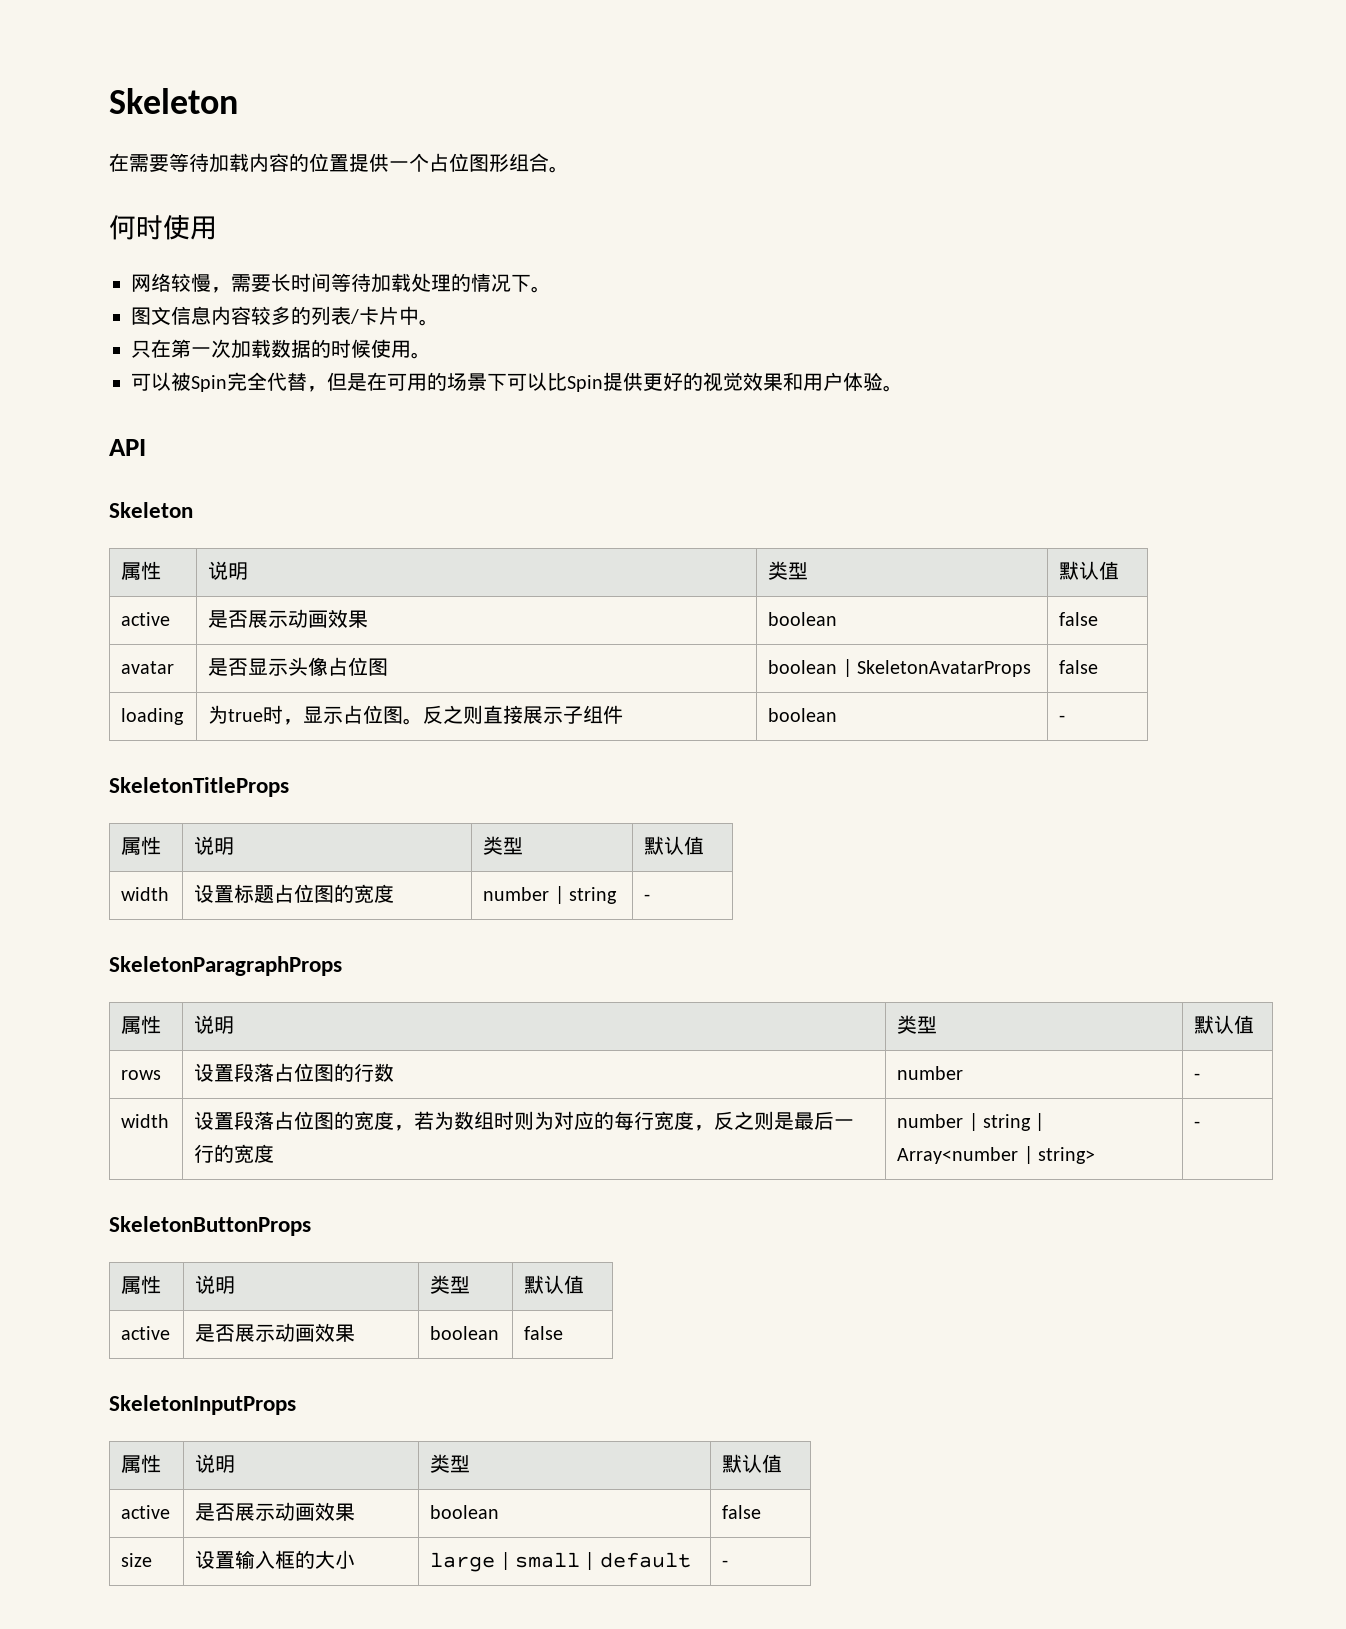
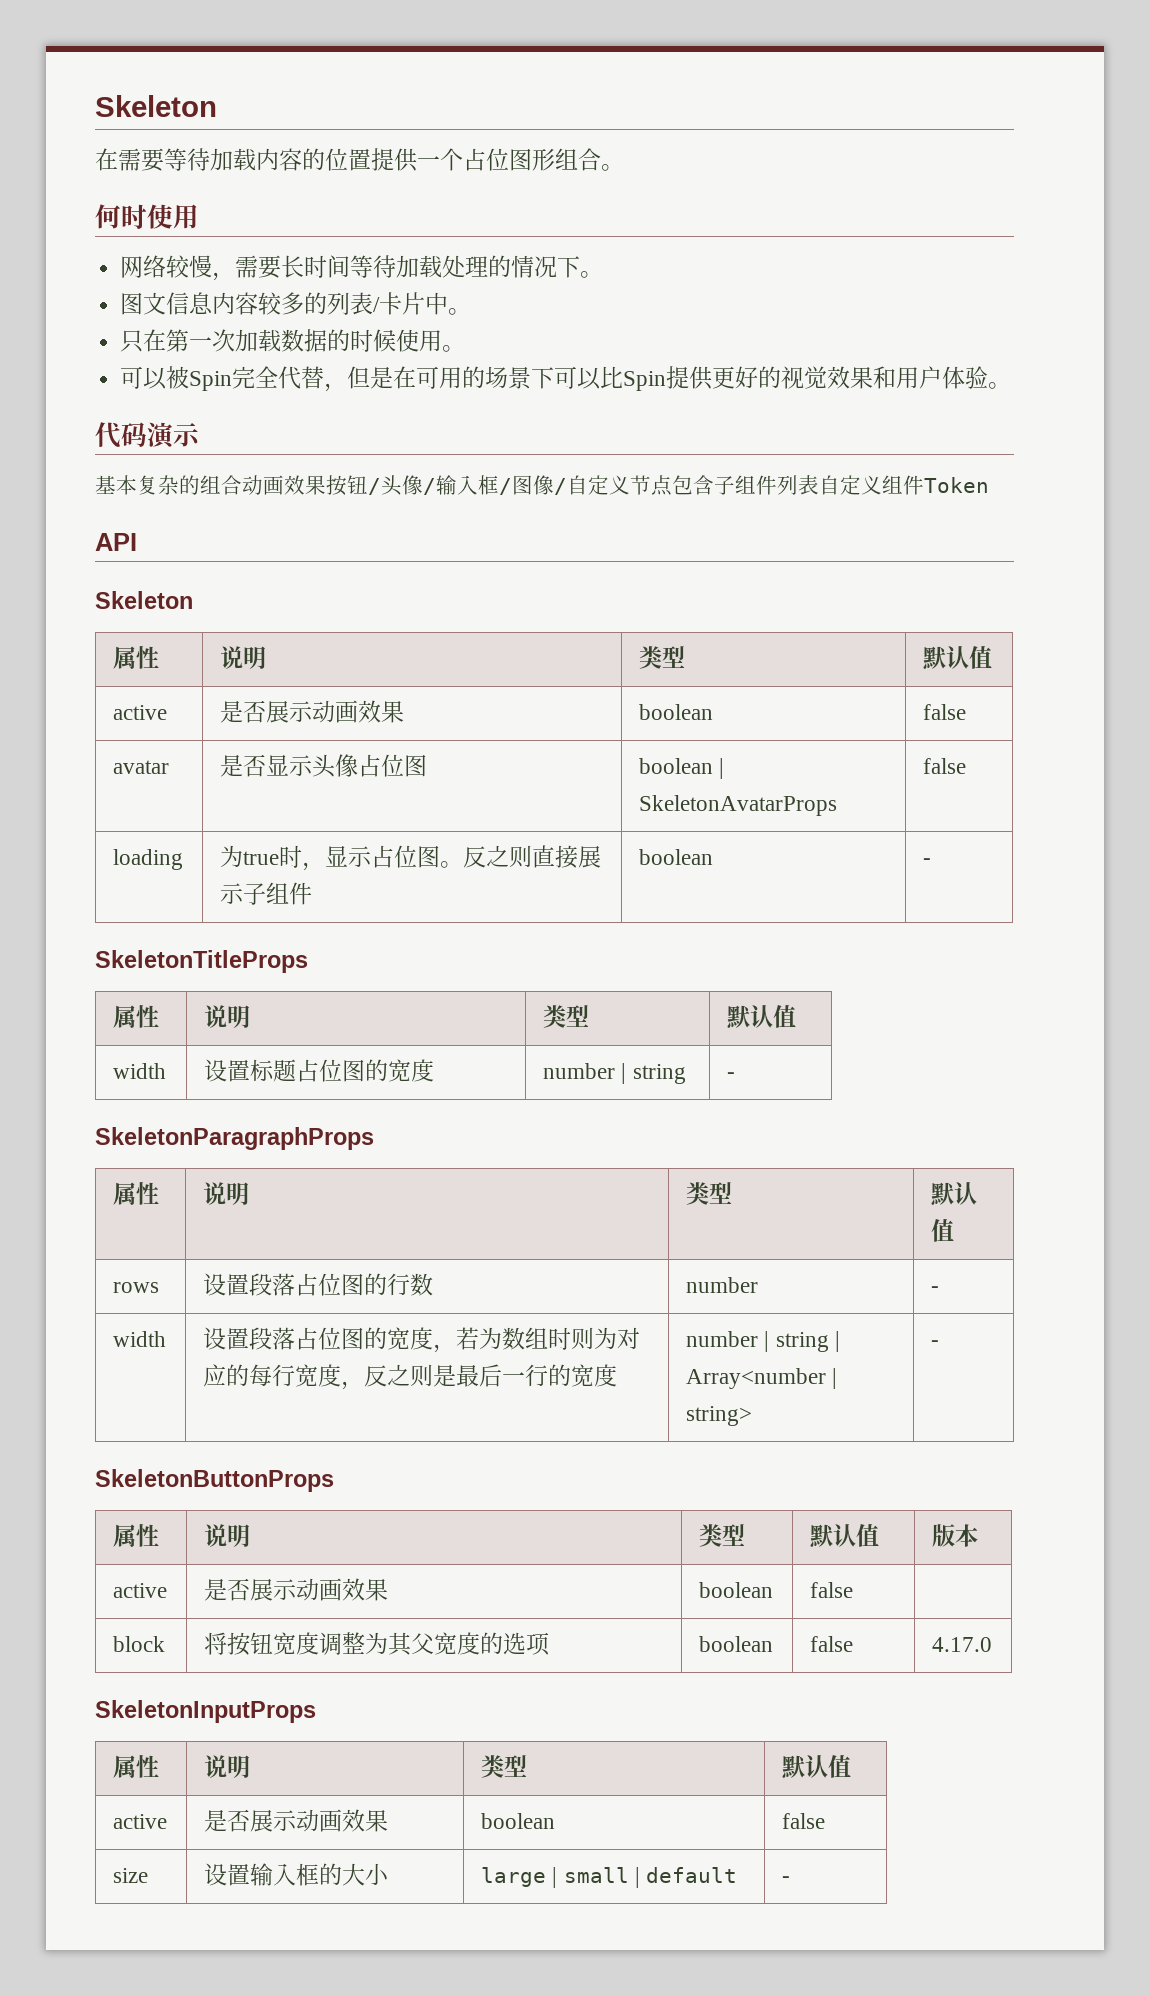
+ 代码演示
+ 基本复杂的组合动画效果按钮/头像/输入框/图像/自定义节点包含子组件列表自定义组件Token
  SkeletonButtonProps
- 属性 | 说明 | 类型 | 默认值
- active | 是否展示动画效果 | boolean | false
+ 属性 | 说明 | 类型 | 默认值 | 版本
+ active | 是否展示动画效果 | boolean | false |
+ block | 将按钮宽度调整为其父宽度的选项 | boolean | false | 4.17.0

